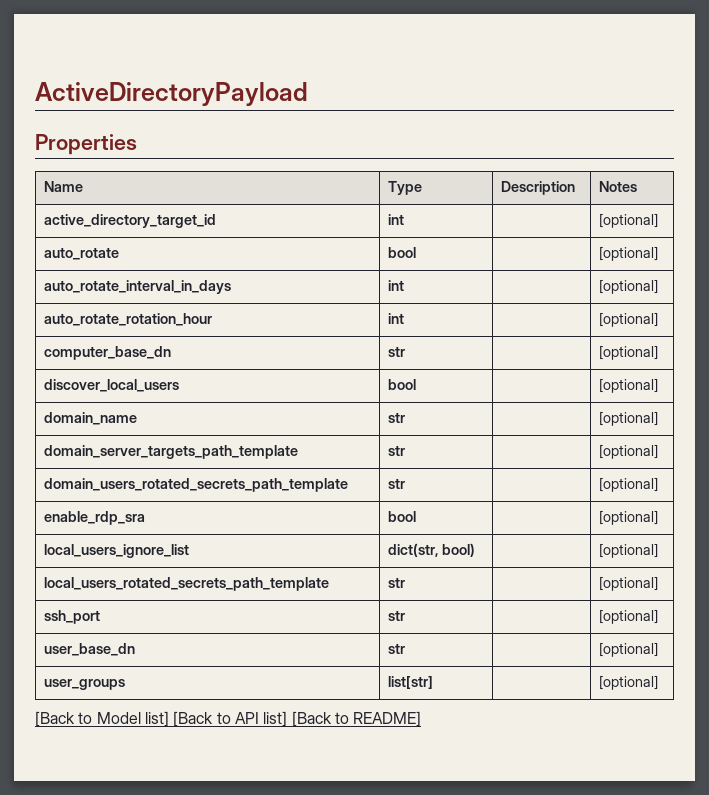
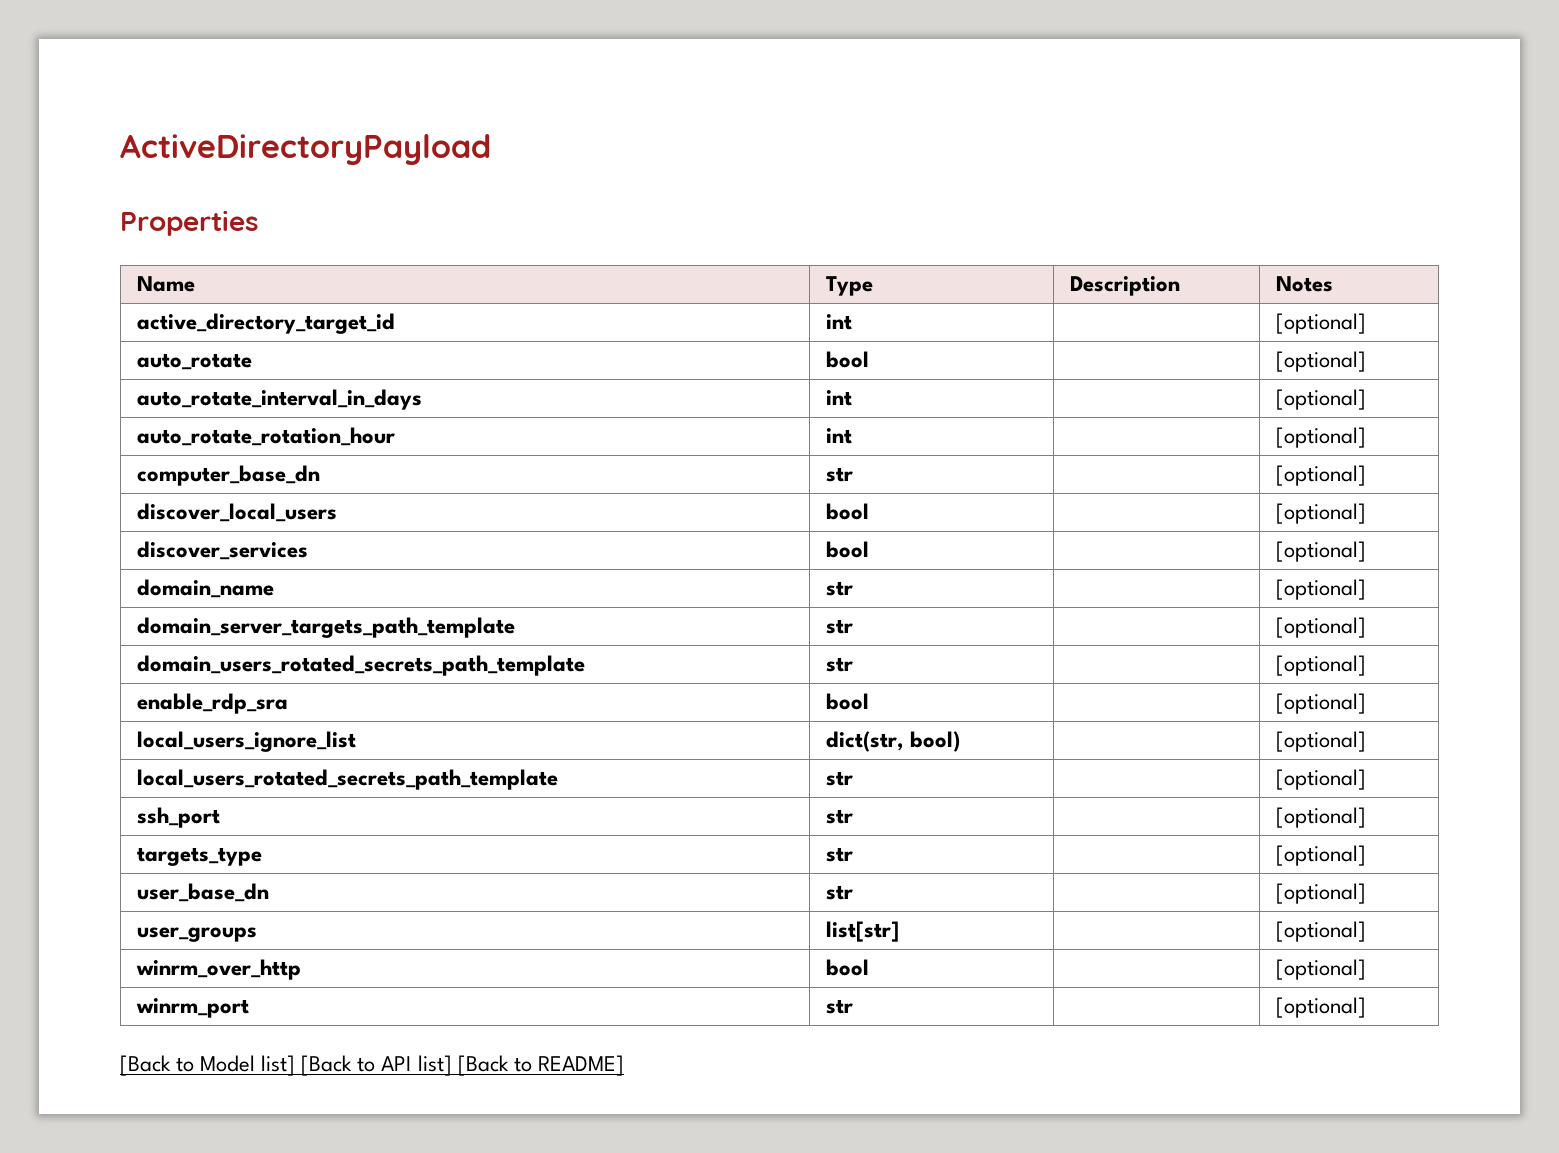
+ discover_services | bool | | [optional]
+ targets_type | str | | [optional]
+ winrm_over_http | bool | | [optional]
+ winrm_port | str | | [optional]

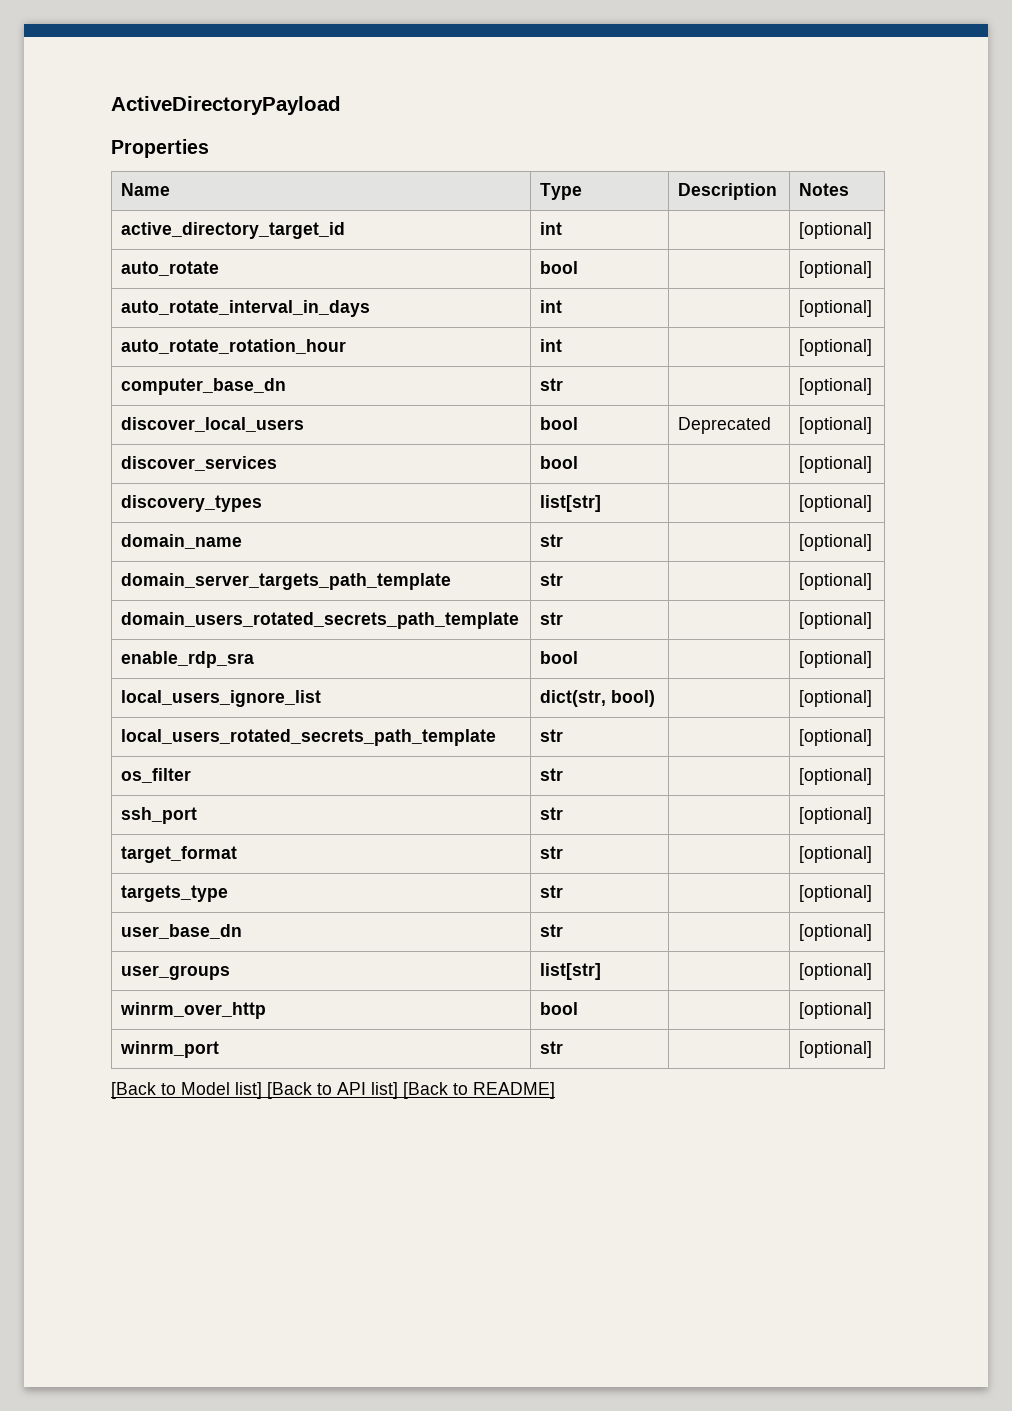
- discover_local_users | bool | | [optional]
+ discover_local_users | bool | Deprecated | [optional]
+ discovery_types | list[str] | | [optional]
+ os_filter | str | | [optional]
+ target_format | str | | [optional]

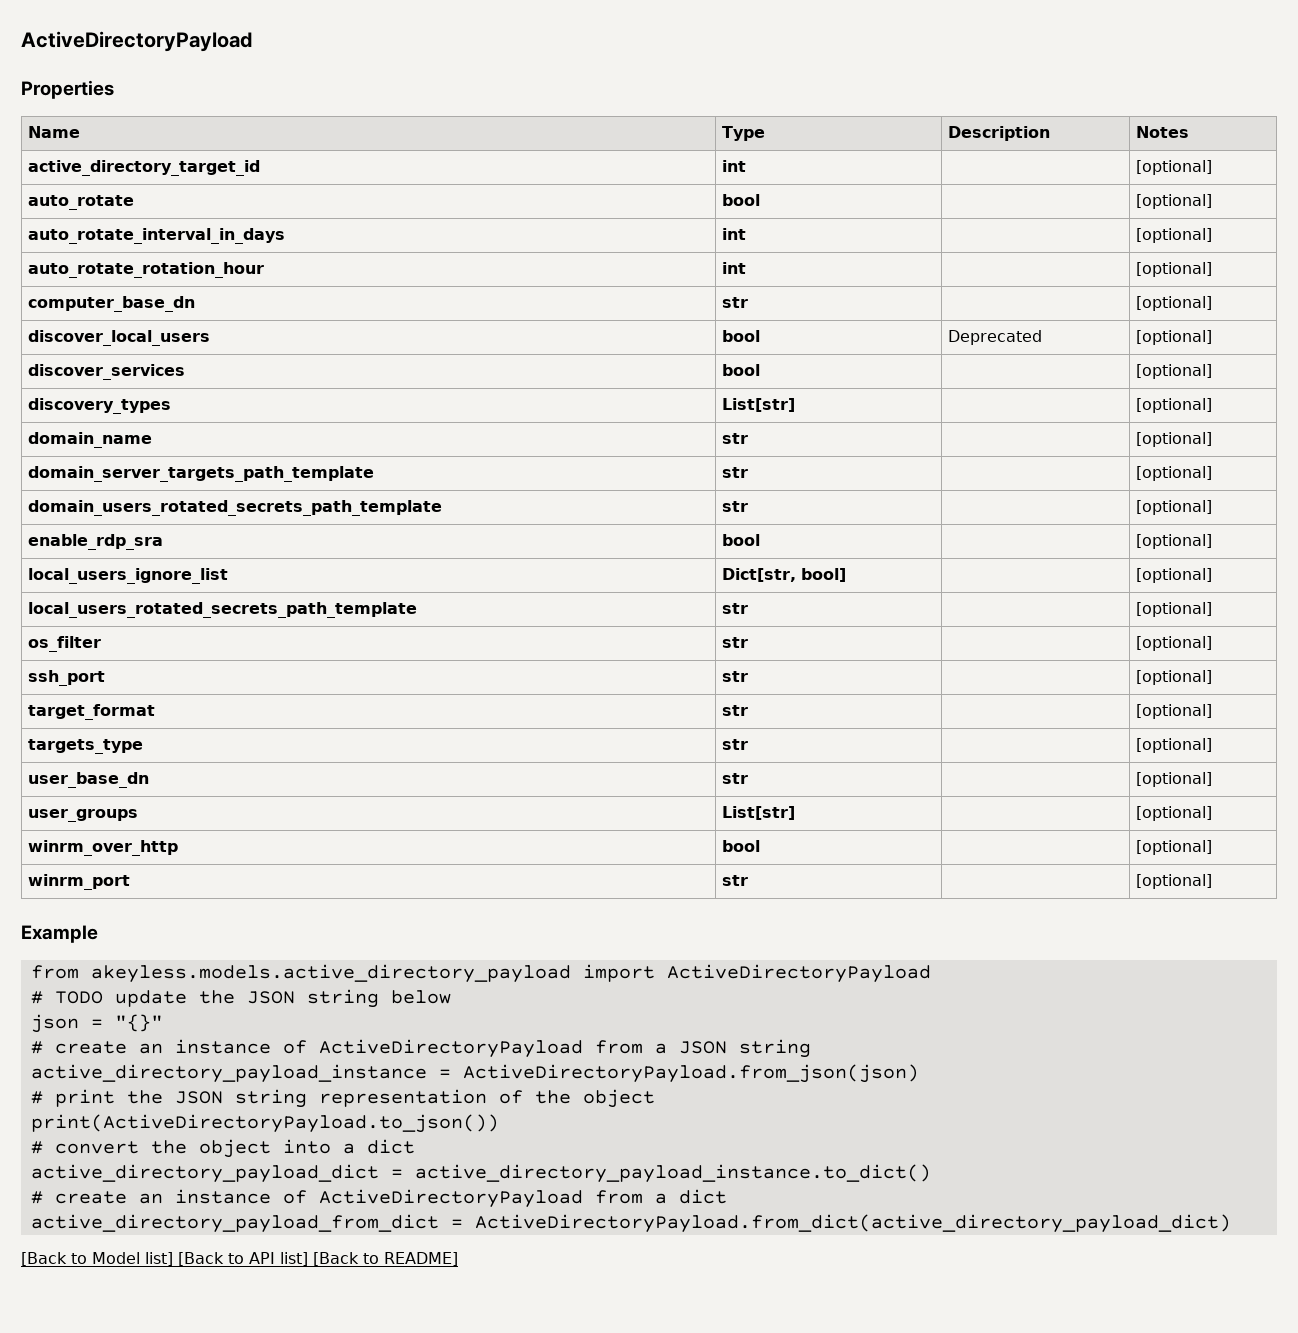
- discovery_types | list[str] | | [optional]
+ discovery_types | List[str] | | [optional]
- local_users_ignore_list | dict(str, bool) | | [optional]
+ local_users_ignore_list | Dict[str, bool] | | [optional]
- user_groups | list[str] | | [optional]
+ user_groups | List[str] | | [optional]
+ Example
+ from akeyless.models.active_directory_payload import ActiveDirectoryPayload
+ # TODO update the JSON string below
+ json = "{}"
+ # create an instance of ActiveDirectoryPayload from a JSON string
+ active_directory_payload_instance = ActiveDirectoryPayload.from_json(json)
+ # print the JSON string representation of the object
+ print(ActiveDirectoryPayload.to_json())
+ # convert the object into a dict
+ active_directory_payload_dict = active_directory_payload_instance.to_dict()
+ # create an instance of ActiveDirectoryPayload from a dict
+ active_directory_payload_from_dict = ActiveDirectoryPayload.from_dict(active_directory_payload_dict)

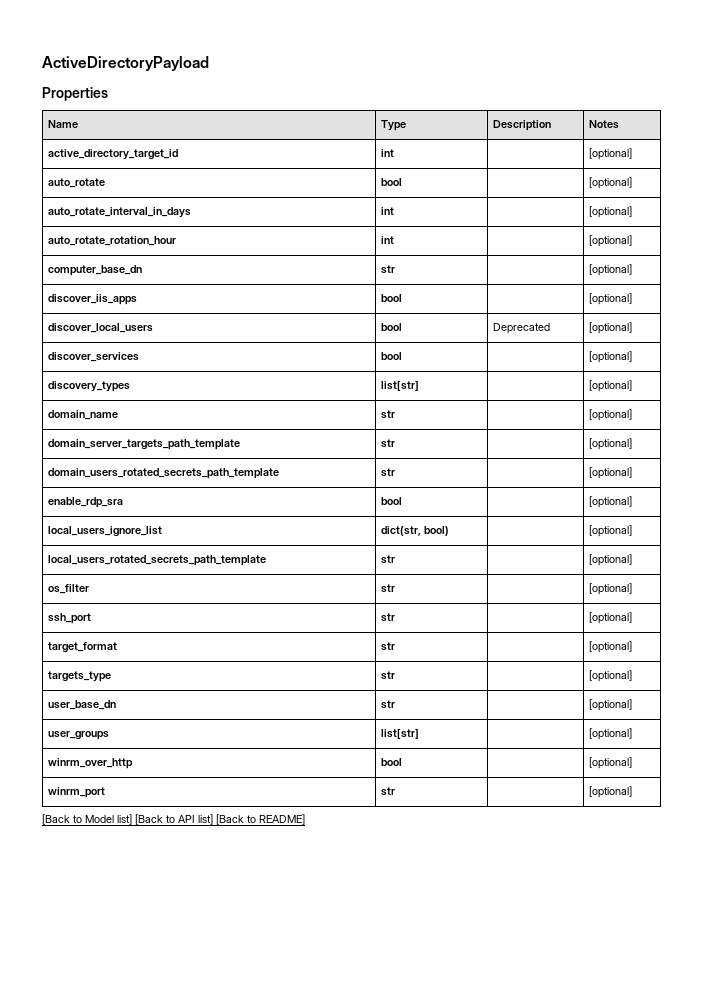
+ discover_iis_apps | bool | | [optional]
- discovery_types | List[str] | | [optional]
+ discovery_types | list[str] | | [optional]
- local_users_ignore_list | Dict[str, bool] | | [optional]
+ local_users_ignore_list | dict(str, bool) | | [optional]
- user_groups | List[str] | | [optional]
+ user_groups | list[str] | | [optional]
- Example
- from akeyless.models.active_directory_payload import ActiveDirectoryPayload
- # TODO update the JSON string below
- json = "{}"
- # create an instance of ActiveDirectoryPayload from a JSON string
- active_directory_payload_instance = ActiveDirectoryPayload.from_json(json)
- # print the JSON string representation of the object
- print(ActiveDirectoryPayload.to_json())
- # convert the object into a dict
- active_directory_payload_dict = active_directory_payload_instance.to_dict()
- # create an instance of ActiveDirectoryPayload from a dict
- active_directory_payload_from_dict = ActiveDirectoryPayload.from_dict(active_directory_payload_dict)

